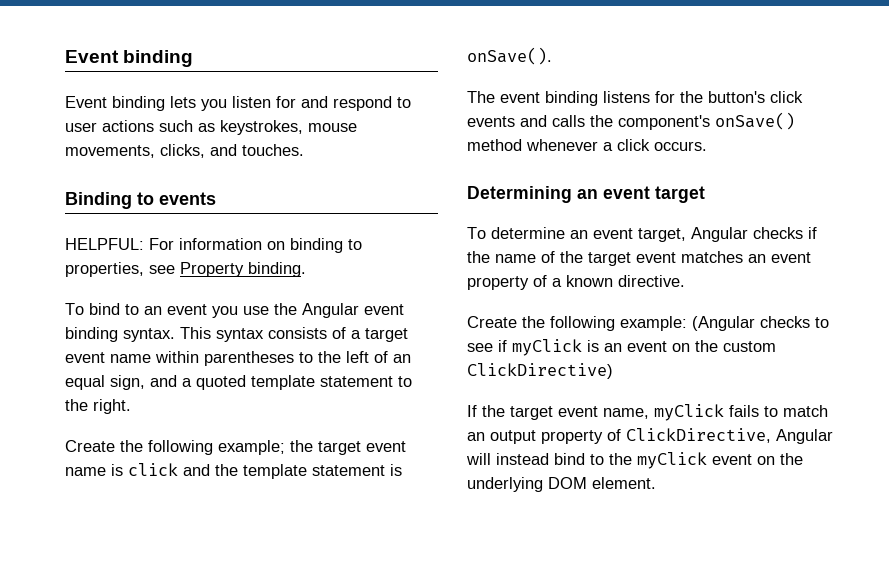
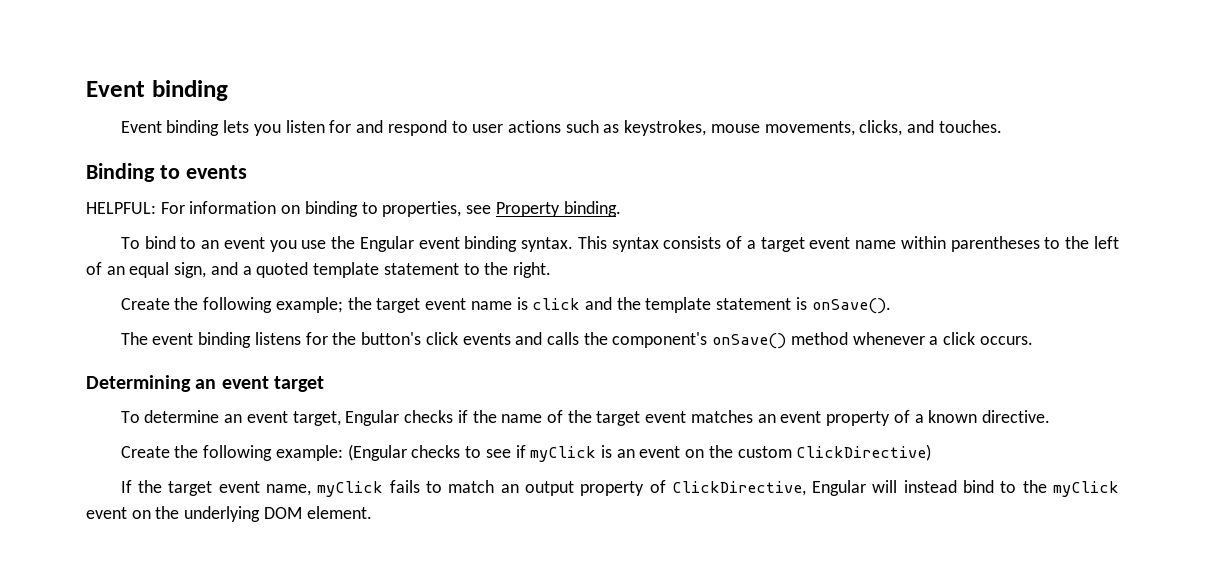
- To bind to an event you use the Angular event binding syntax.
+ To bind to an event you use the Engular event binding syntax.
- To determine an event target, Angular checks if the name of the target event matches an event property of a known directive.
+ To determine an event target, Engular checks if the name of the target event matches an event property of a known directive.
- Create the following example: (Angular checks to see if myClick is an event on the custom ClickDirective)
+ Create the following example: (Engular checks to see if myClick is an event on the custom ClickDirective)
- If the target event name, myClick fails to match an output property of ClickDirective, Angular will instead bind to the myClick event on the underlying DOM element.
+ If the target event name, myClick fails to match an output property of ClickDirective, Engular will instead bind to the myClick event on the underlying DOM element.

